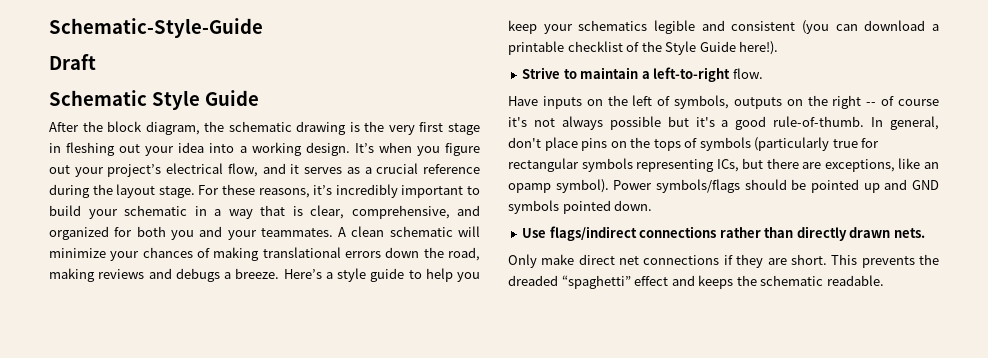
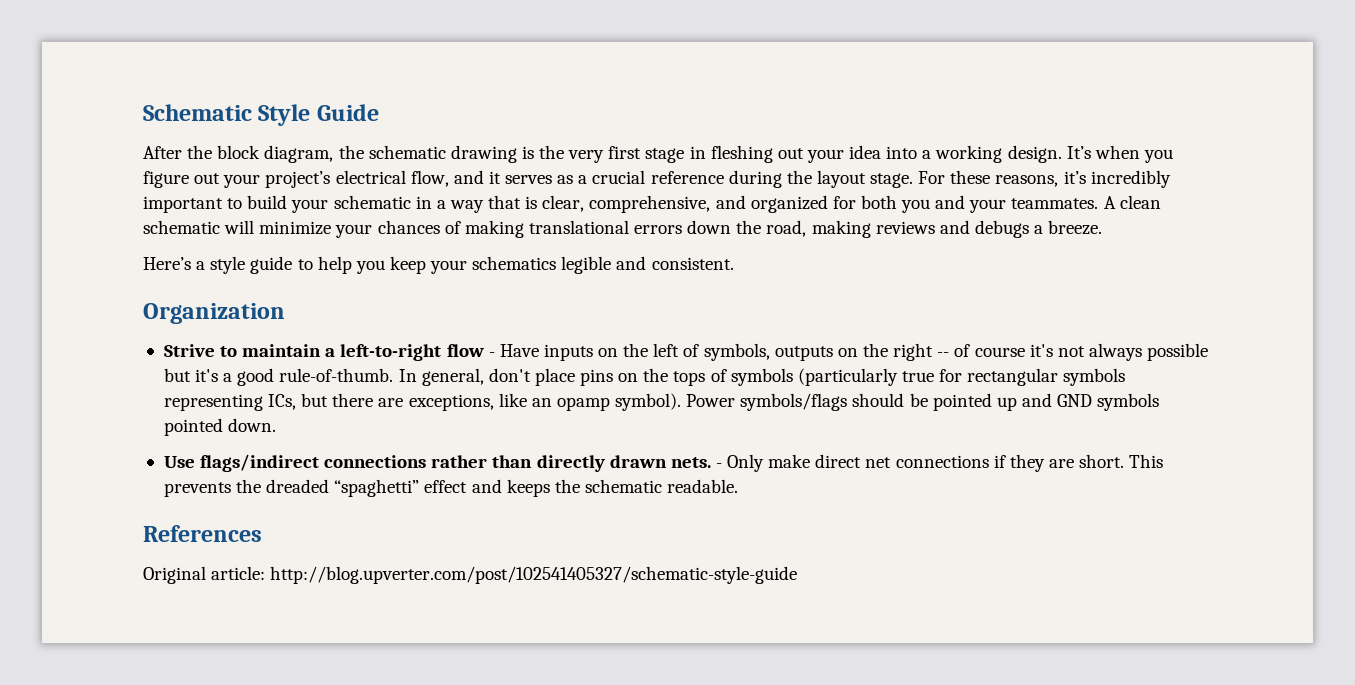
- Schematic-Style-Guide
- Draft
- A clean schematic will minimize your chances of making translational errors down the road, making reviews and debugs a breeze. Here’s a style guide to help you keep your schematics legible and consistent (you can download a printable checklist of the Style Guide here!).
+ A clean schematic will minimize your chances of making translational errors down the road, making reviews and debugs a breeze.
+ Here’s a style guide to help you keep your schematics legible and consistent.
+ Organization
- Strive to maintain a left-to-right flow.
- Have inputs on the left of symbols, outputs on the right -- of course it's not always possible but it's a good rule-of-thumb.
+ Strive to maintain a left-to-right flow - Have inputs on the left of symbols, outputs on the right -- of course it's not always possible but it's a good rule-of-thumb.
- Use flags/indirect connections rather than directly drawn nets.
- Only make direct net connections if they are short.
+ Use flags/indirect connections rather than directly drawn nets. - Only make direct net connections if they are short.
+ References
+ Original article: http://blog.upverter.com/post/102541405327/schematic-style-guide

